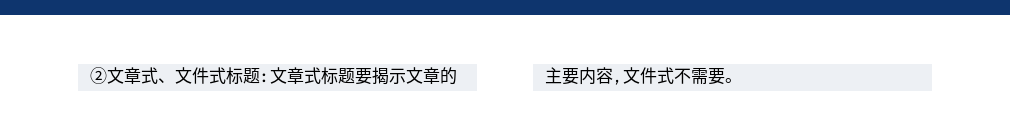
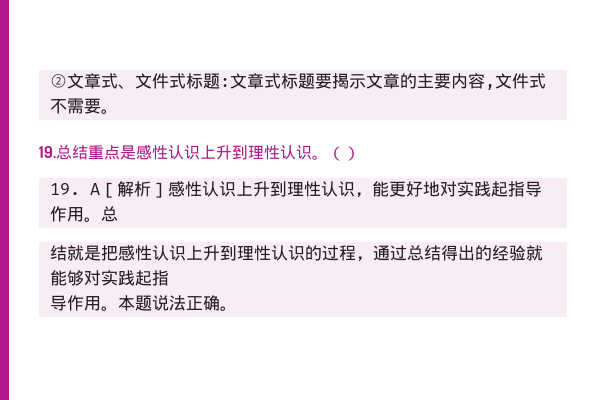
+ 19.总结重点是感性认识上升到理性认识。（）
+ 19. A［解析］感性认识上升到理性认识，能更好地对实践起指导作用。总
+ 结就是把感性认识上升到理性认识的过程，通过总结得出的经验就能够对实践起指
+ 导作用。本题说法正确。

